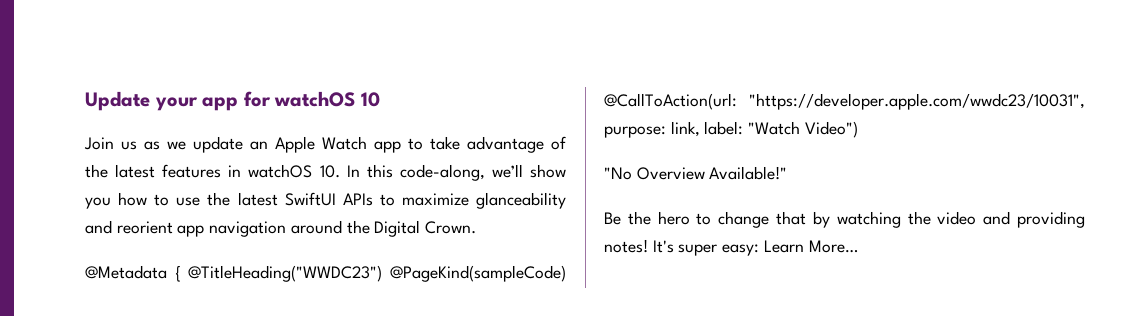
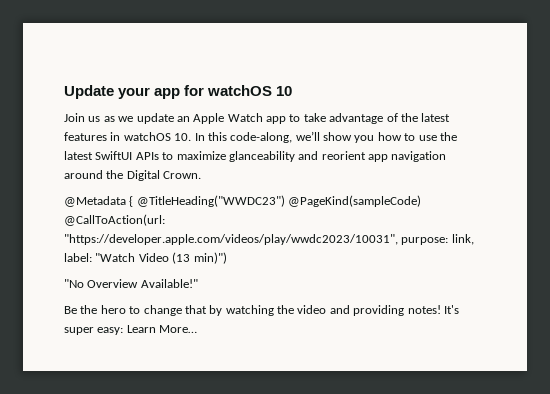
- @Metadata { @TitleHeading("WWDC23") @PageKind(sampleCode) @CallToAction(url: "https://developer.apple.com/wwdc23/10031", purpose: link, label: "Watch Video")
+ @Metadata { @TitleHeading("WWDC23") @PageKind(sampleCode) @CallToAction(url: "https://developer.apple.com/videos/play/wwdc2023/10031", purpose: link, label: "Watch Video (13 min)")

